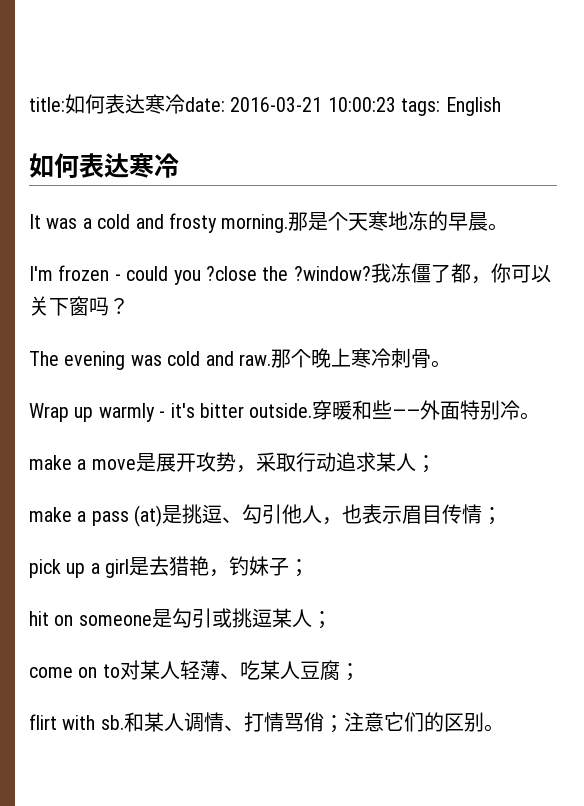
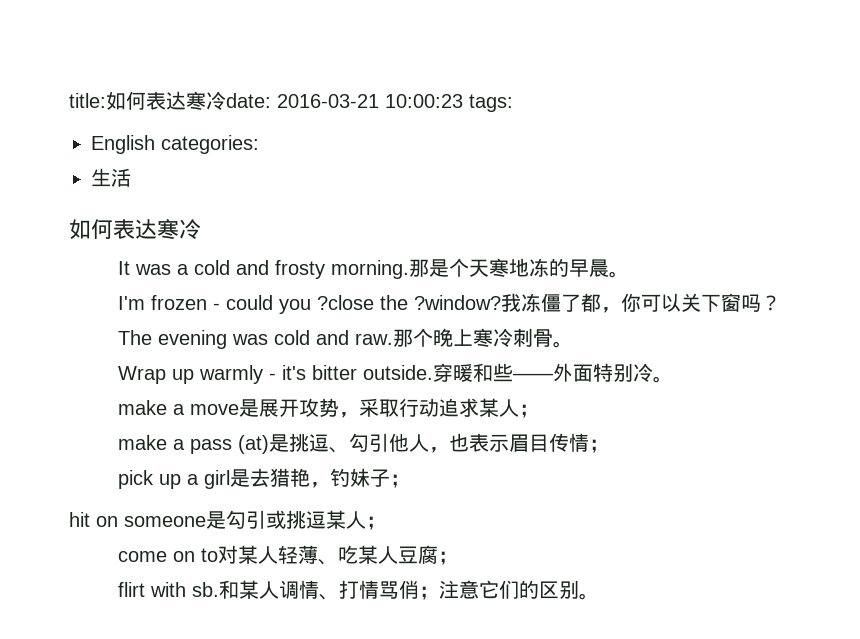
- title:如何表达寒冷date: 2016-03-21 10:00:23 tags: English
+ title:如何表达寒冷date: 2016-03-21 10:00:23 tags:
+ English categories:
+ 生活

